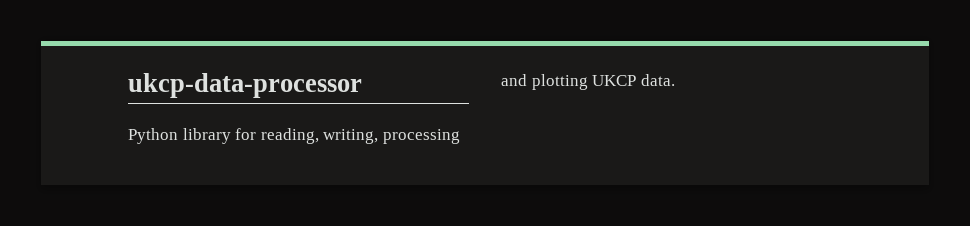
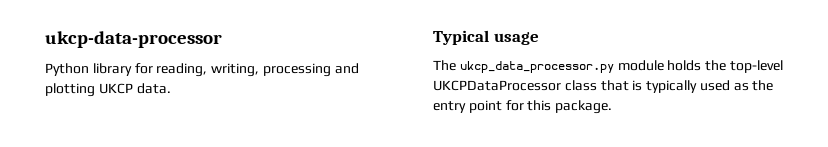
+ Typical usage
+ The ukcp_data_processor.py module holds the top-level UKCPDataProcessor class that is typically used as the entry point for this package.

